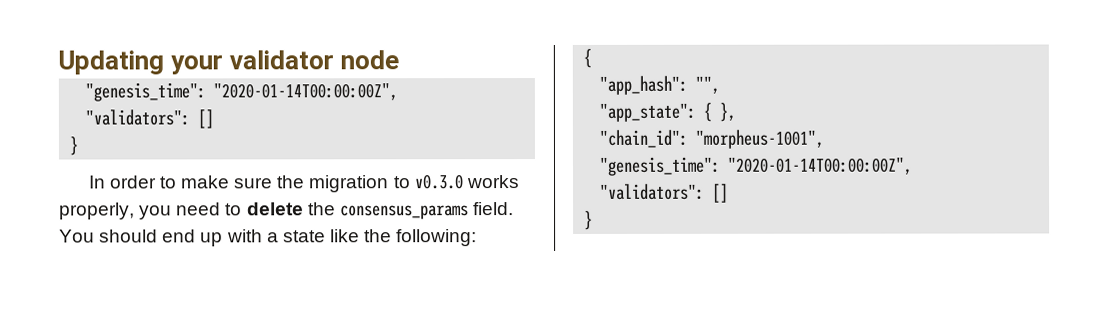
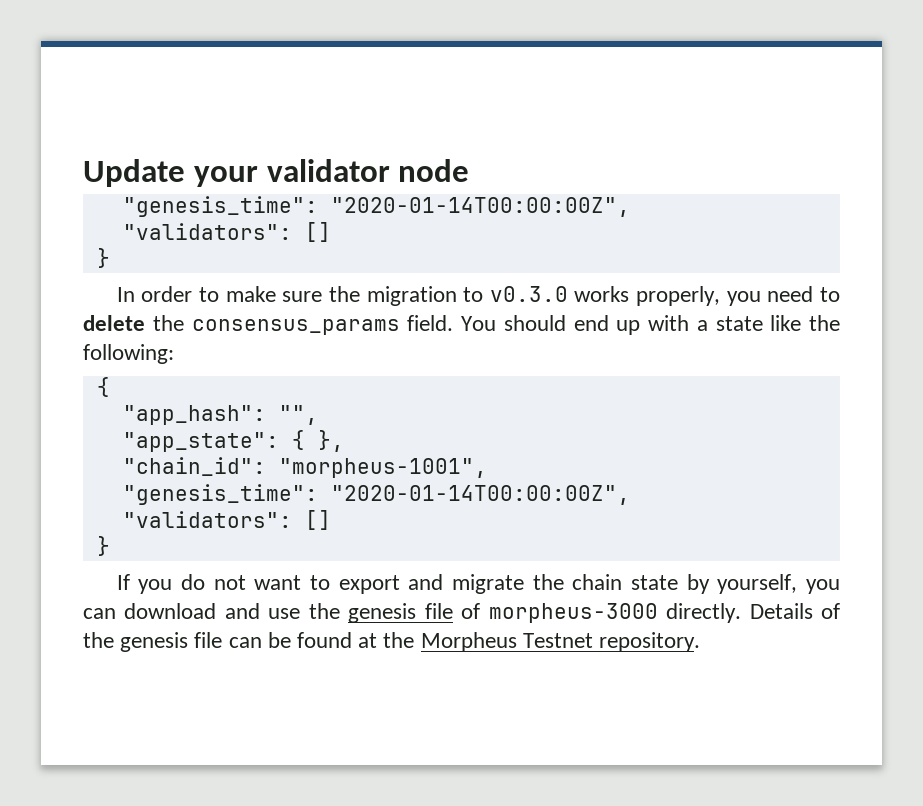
- Updating your validator node
+ Update your validator node
+ If you do not want to export and migrate the chain state by yourself, you can download and use the genesis file of morpheus-3000 directly. Details of the genesis file can be found at the Morpheus Testnet repository.

